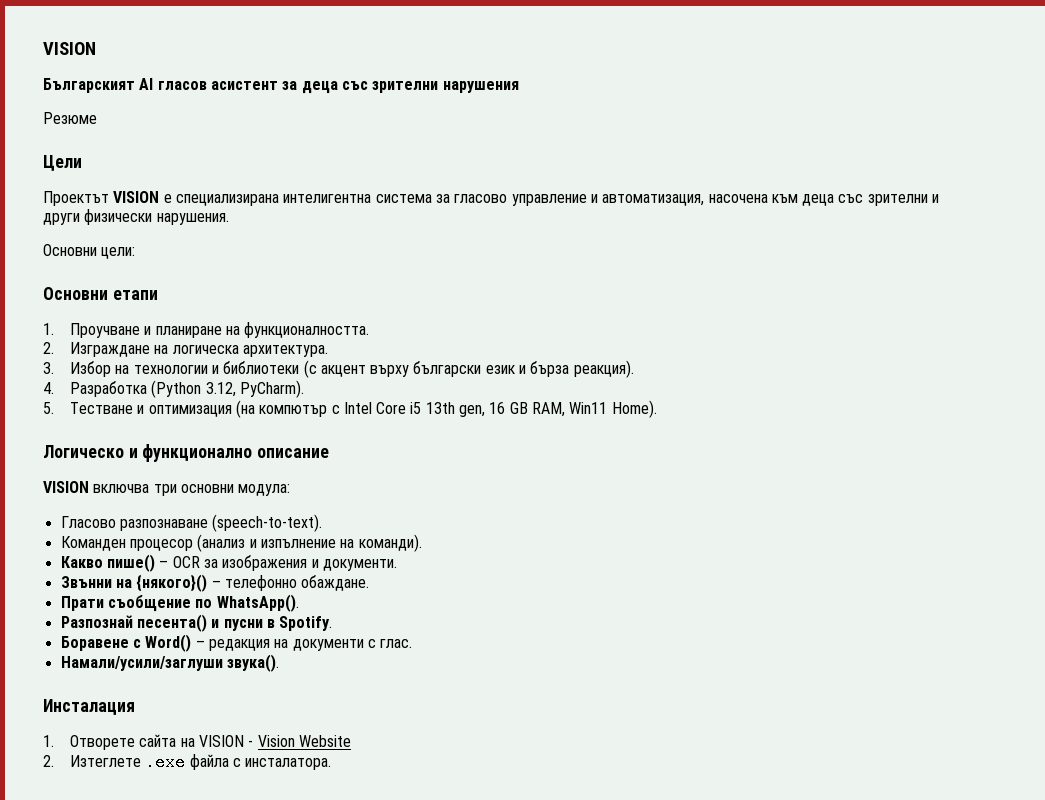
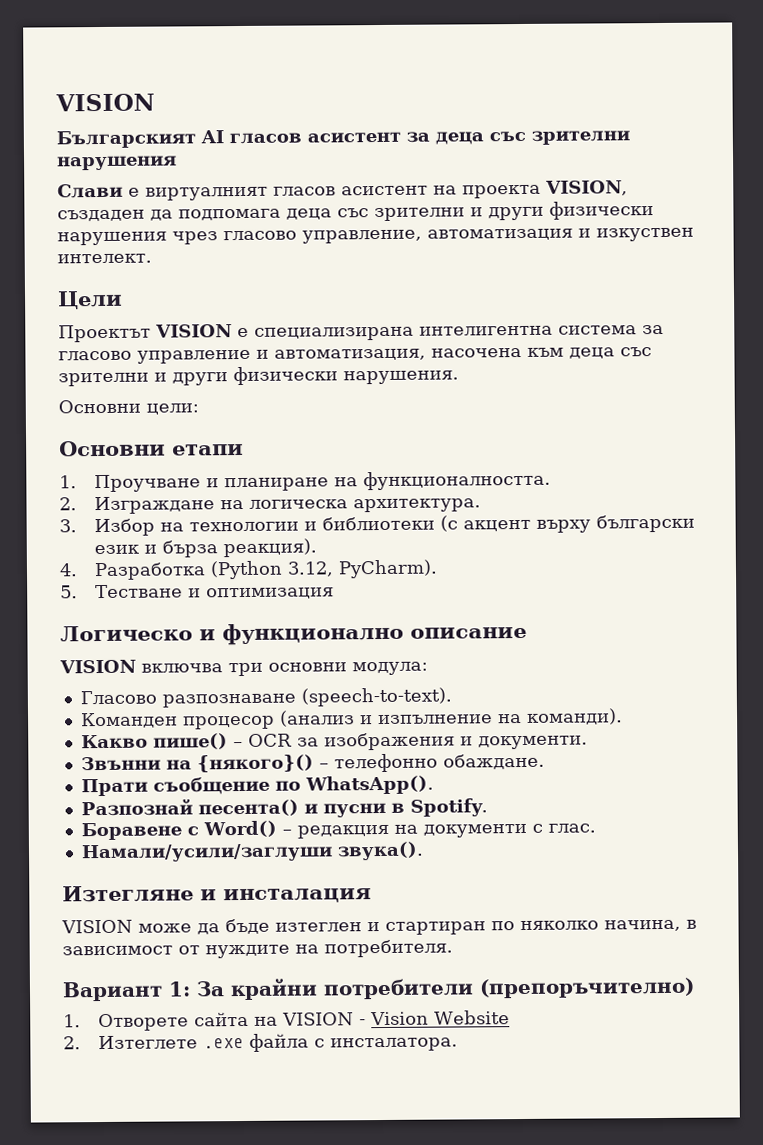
- Резюме
+ Слави е виртуалният гласов асистент на проекта VISION, създаден да подпомага деца със зрителни и други физически нарушения чрез гласово управление, автоматизация и изкуствен интелект.
- 5. Тестване и оптимизация (на компютър с Intel Core i5 13th gen, 16 GB RAM, Win11 Home).
+ 5. Тестване и оптимизация
- Инсталация
+ Изтегляне и инсталация
+ VISION може да бъде изтеглен и стартиран по няколко начина, в зависимост от нуждите на потребителя.
+ Вариант 1: За крайни потребители (препоръчително)

